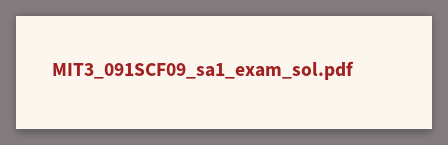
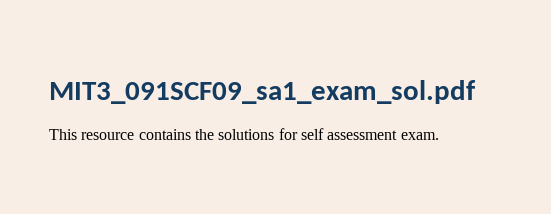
+ This resource contains the solutions for self assessment exam.

